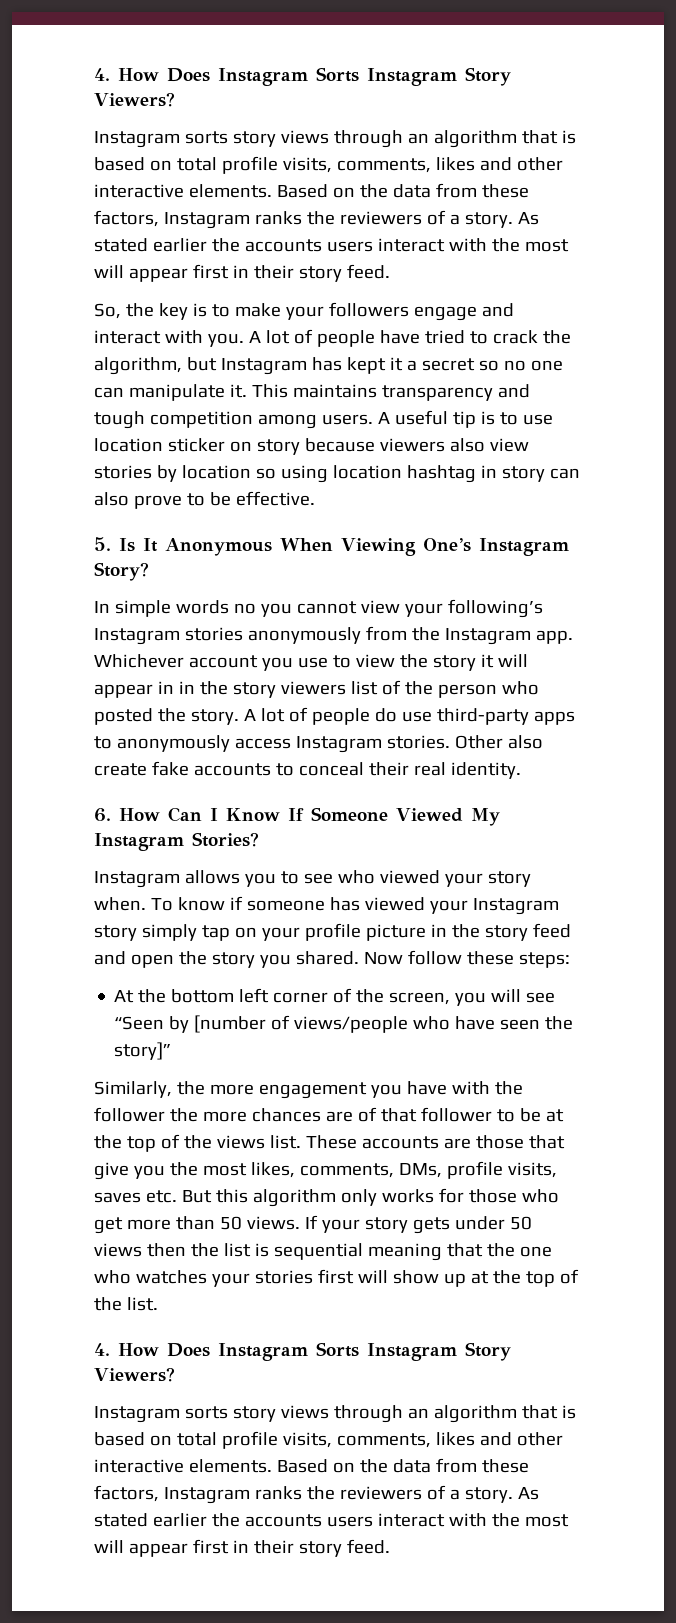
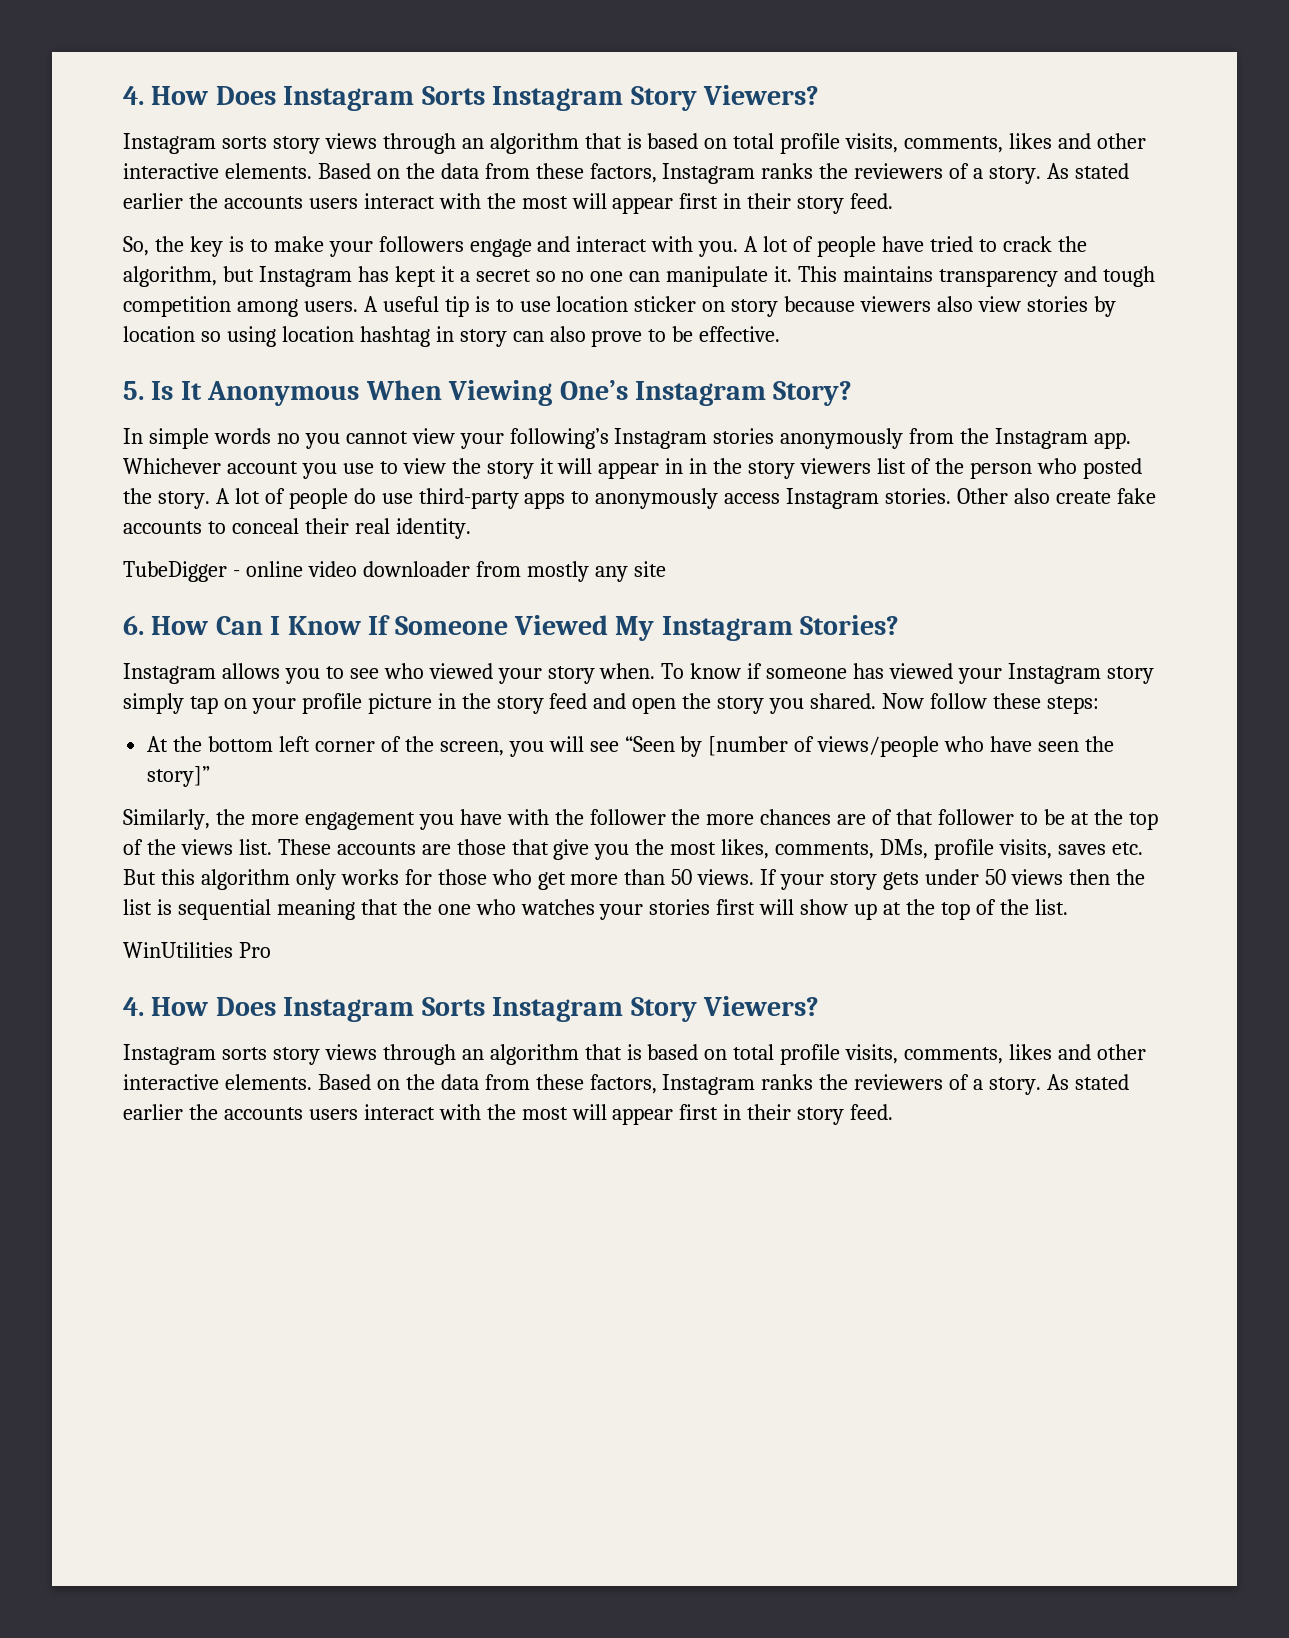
+ TubeDigger - online video downloader from mostly any site
+ WinUtilities Pro

